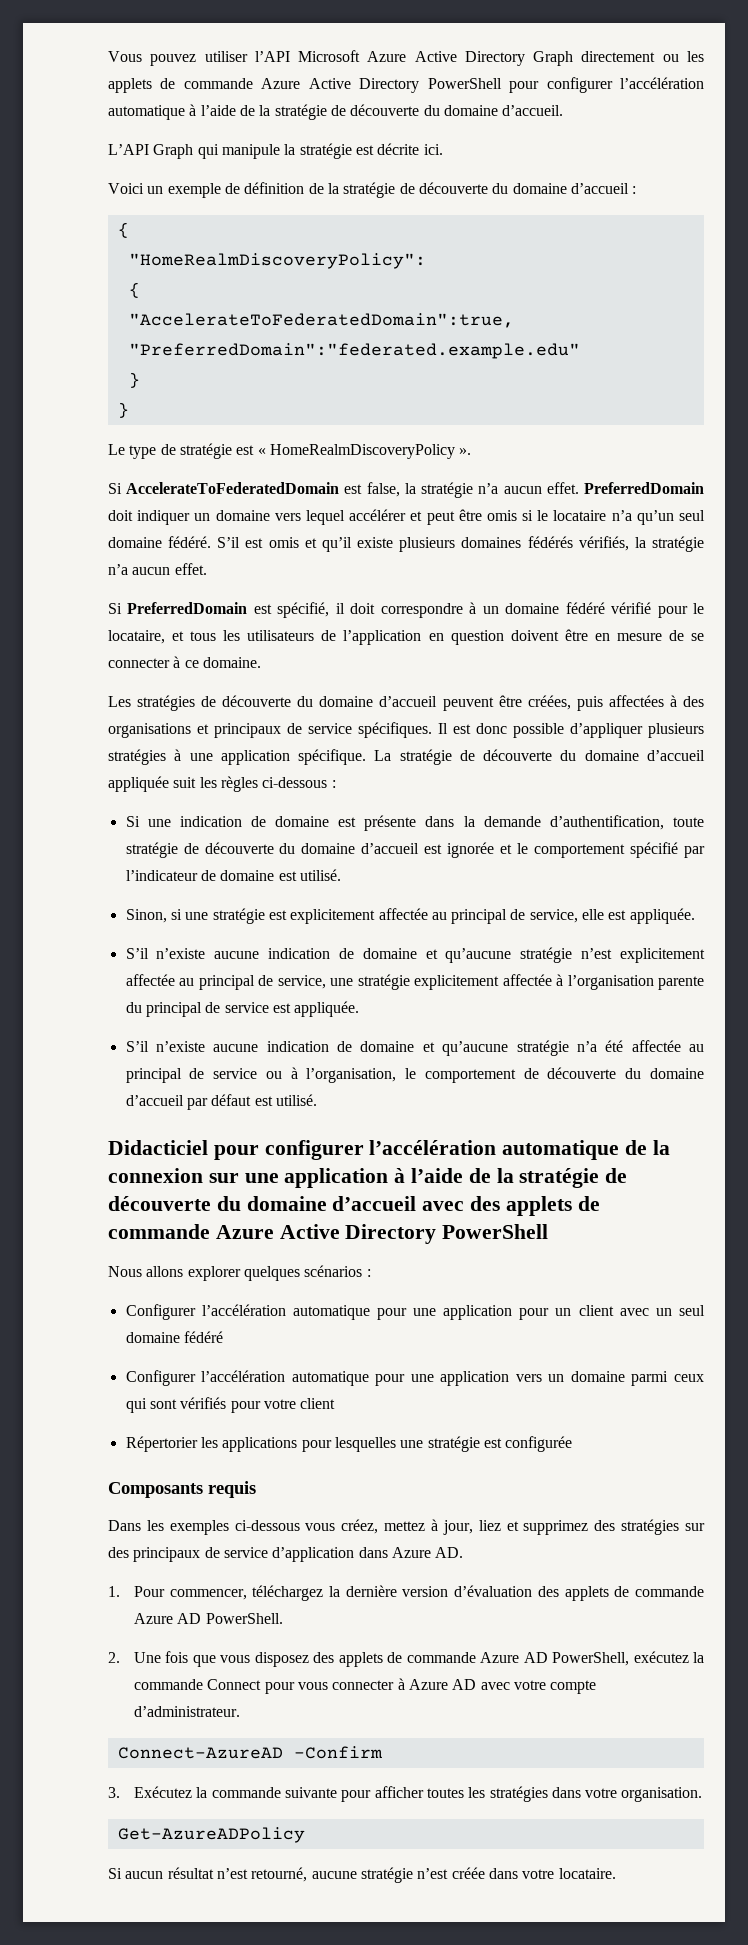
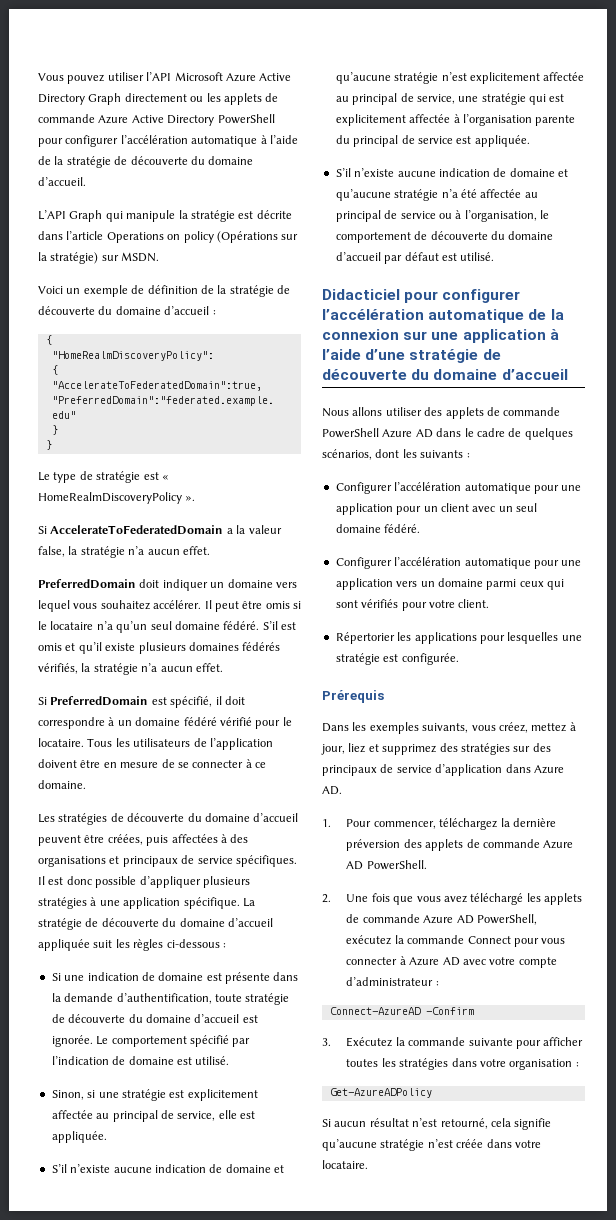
- L’API Graph qui manipule la stratégie est décrite ici.
+ L’API Graph qui manipule la stratégie est décrite dans l’article Operations on policy (Opérations sur la stratégie) sur MSDN.
- Si AccelerateToFederatedDomain est false, la stratégie n’a aucun effet. PreferredDomain doit indiquer un domaine vers lequel accélérer et peut être omis si le locataire n’a qu’un seul domaine fédéré.
+ Si AccelerateToFederatedDomain a la valeur false, la stratégie n’a aucun effet.
+ PreferredDomain doit indiquer un domaine vers lequel vous souhaitez accélérer. Il peut être omis si le locataire n’a qu’un seul domaine fédéré.
- Si PreferredDomain est spécifié, il doit correspondre à un domaine fédéré vérifié pour le locataire, et tous les utilisateurs de l’application en question doivent être en mesure de se connecter à ce domaine.
+ Si PreferredDomain est spécifié, il doit correspondre à un domaine fédéré vérifié pour le locataire. Tous les utilisateurs de l’application doivent être en mesure de se connecter à ce domaine.
- Si une indication de domaine est présente dans la demande d’authentification, toute stratégie de découverte du domaine d’accueil est ignorée et le comportement spécifié par l’indicateur de domaine est utilisé.
+ Si une indication de domaine est présente dans la demande d’authentification, toute stratégie de découverte du domaine d’accueil est ignorée. Le comportement spécifié par l’indication de domaine est utilisé.
- S’il n’existe aucune indication de domaine et qu’aucune stratégie n’est explicitement affectée au principal de service, une stratégie explicitement affectée à l’organisation parente du principal de service est appliquée.
+ S’il n’existe aucune indication de domaine et qu’aucune stratégie n’est explicitement affectée au principal de service, une stratégie qui est explicitement affectée à l’organisation parente du principal de service est appliquée.
- Didacticiel pour configurer l’accélération automatique de la connexion sur une application à l’aide de la stratégie de découverte du domaine d’accueil avec des applets de commande Azure Active Directory PowerShell
- Nous allons explorer quelques scénarios :
+ Didacticiel pour configurer l’accélération automatique de la connexion sur une application à l’aide d’une stratégie de découverte du domaine d’accueil
+ Nous allons utiliser des applets de commande PowerShell Azure AD dans le cadre de quelques scénarios, dont les suivants :
- Configurer l’accélération automatique pour une application pour un client avec un seul domaine fédéré
+ Configurer l’accélération automatique pour une application pour un client avec un seul domaine fédéré.
- Configurer l’accélération automatique pour une application vers un domaine parmi ceux qui sont vérifiés pour votre client
+ Configurer l’accélération automatique pour une application vers un domaine parmi ceux qui sont vérifiés pour votre client.
- Répertorier les applications pour lesquelles une stratégie est configurée
- Composants requis
+ Répertorier les applications pour lesquelles une stratégie est configurée.
+ Prérequis
- Dans les exemples ci-dessous vous créez, mettez à jour, liez et supprimez des stratégies sur des principaux de service d’application dans Azure AD.
+ Dans les exemples suivants, vous créez, mettez à jour, liez et supprimez des stratégies sur des principaux de service d’application dans Azure AD.
- 1. Pour commencer, téléchargez la dernière version d’évaluation des applets de commande Azure AD PowerShell.
+ 1. Pour commencer, téléchargez la dernière préversion des applets de commande Azure AD PowerShell.
- 2. Une fois que vous disposez des applets de commande Azure AD PowerShell, exécutez la commande Connect pour vous connecter à Azure AD avec votre compte d’administrateur.
+ 2. Une fois que vous avez téléchargé les applets de commande Azure AD PowerShell, exécutez la commande Connect pour vous connecter à Azure AD avec votre compte d’administrateur :
- 3. Exécutez la commande suivante pour afficher toutes les stratégies dans votre organisation.
+ 3. Exécutez la commande suivante pour afficher toutes les stratégies dans votre organisation :
- Si aucun résultat n’est retourné, aucune stratégie n’est créée dans votre locataire.
+ Si aucun résultat n’est retourné, cela signifie qu’aucune stratégie n’est créée dans votre locataire.

